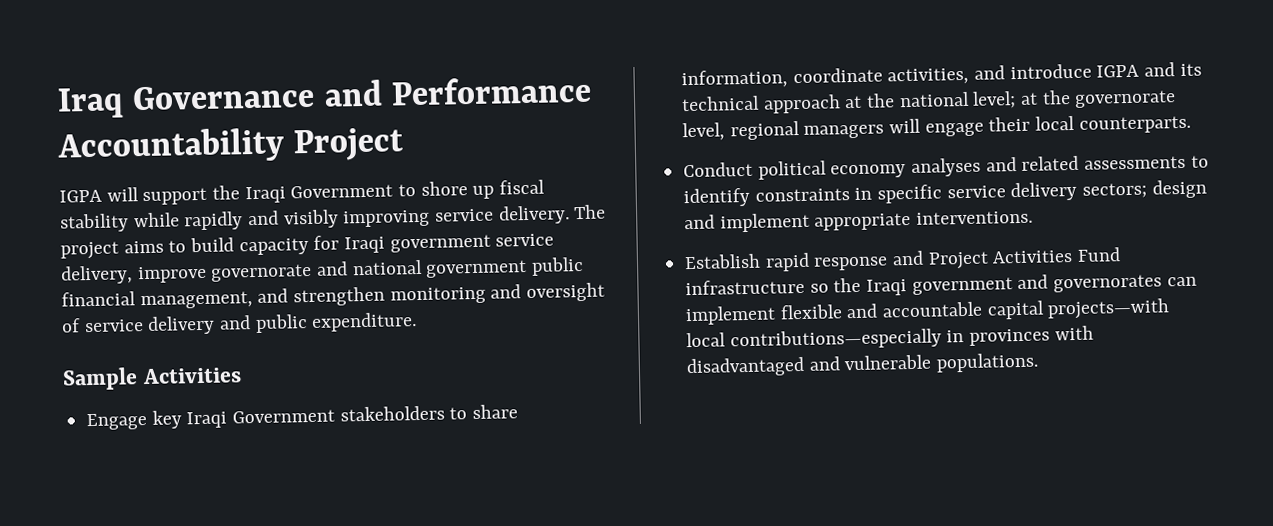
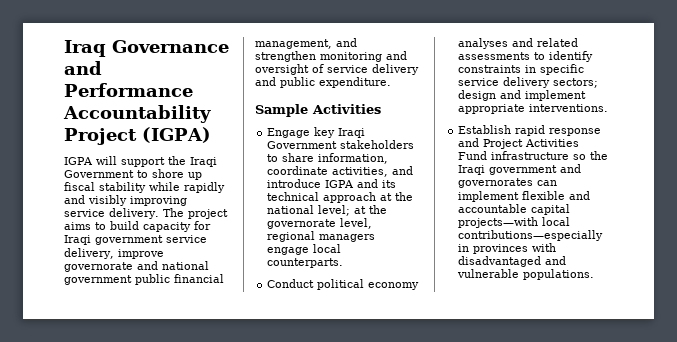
- Iraq Governance and Performance Accountability Project
+ Iraq Governance and Performance Accountability Project (IGPA)
- Engage key Iraqi Government stakeholders to share information, coordinate activities, and introduce IGPA and its technical approach at the national level; at the governorate level, regional managers will engage their local counterparts.
+ Engage key Iraqi Government stakeholders to share information, coordinate activities, and introduce IGPA and its technical approach at the national level; at the governorate level, regional managers engage local counterparts.

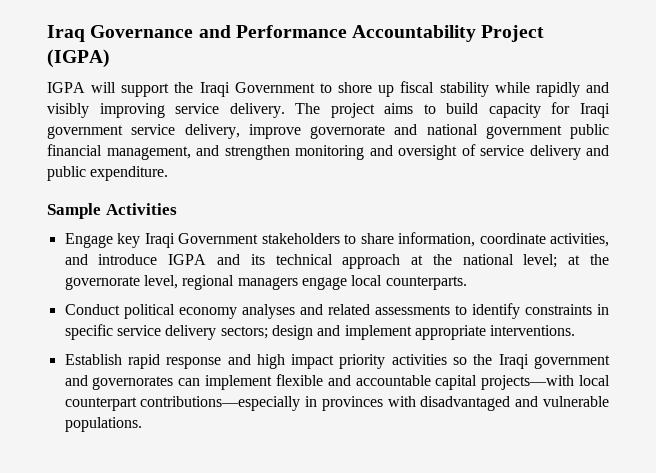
- Establish rapid response and Project Activities Fund infrastructure so the Iraqi government and governorates can implement flexible and accountable capital projects—with local contributions—especially in provinces with disadvantaged and vulnerable populations.
+ Establish rapid response and high impact priority activities so the Iraqi government and governorates can implement flexible and accountable capital projects—with local counterpart contributions—especially in provinces with disadvantaged and vulnerable populations.

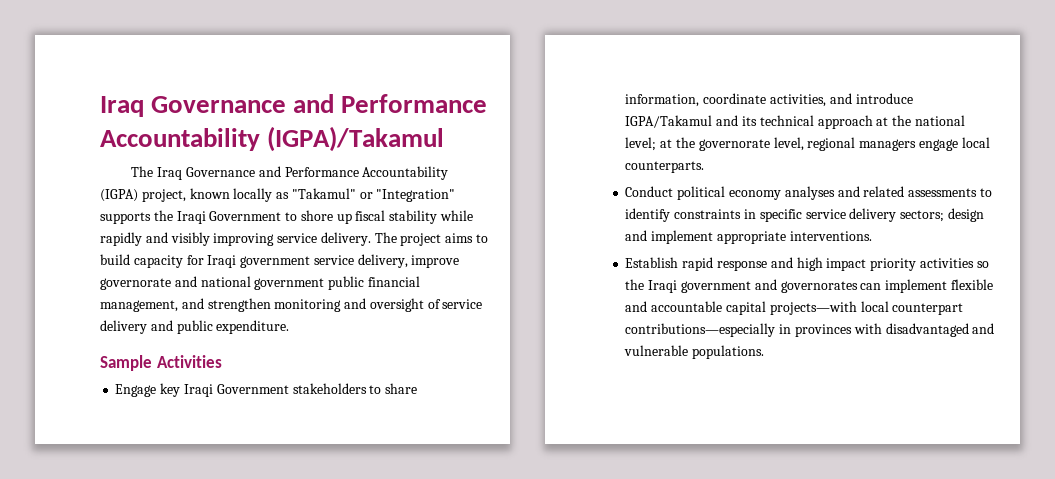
- Iraq Governance and Performance Accountability Project (IGPA)
- IGPA will support the Iraqi Government to shore up fiscal stability while rapidly and visibly improving service delivery.
+ Iraq Governance and Performance Accountability (IGPA)/Takamul
+ The Iraq Governance and Performance Accountability (IGPA) project, known locally as "Takamul" or "Integration" supports the Iraqi Government to shore up fiscal stability while rapidly and visibly improving service delivery.
- Engage key Iraqi Government stakeholders to share information, coordinate activities, and introduce IGPA and its technical approach at the national level; at the governorate level, regional managers engage local counterparts.
+ Engage key Iraqi Government stakeholders to share information, coordinate activities, and introduce IGPA/Takamul and its technical approach at the national level; at the governorate level, regional managers engage local counterparts.

